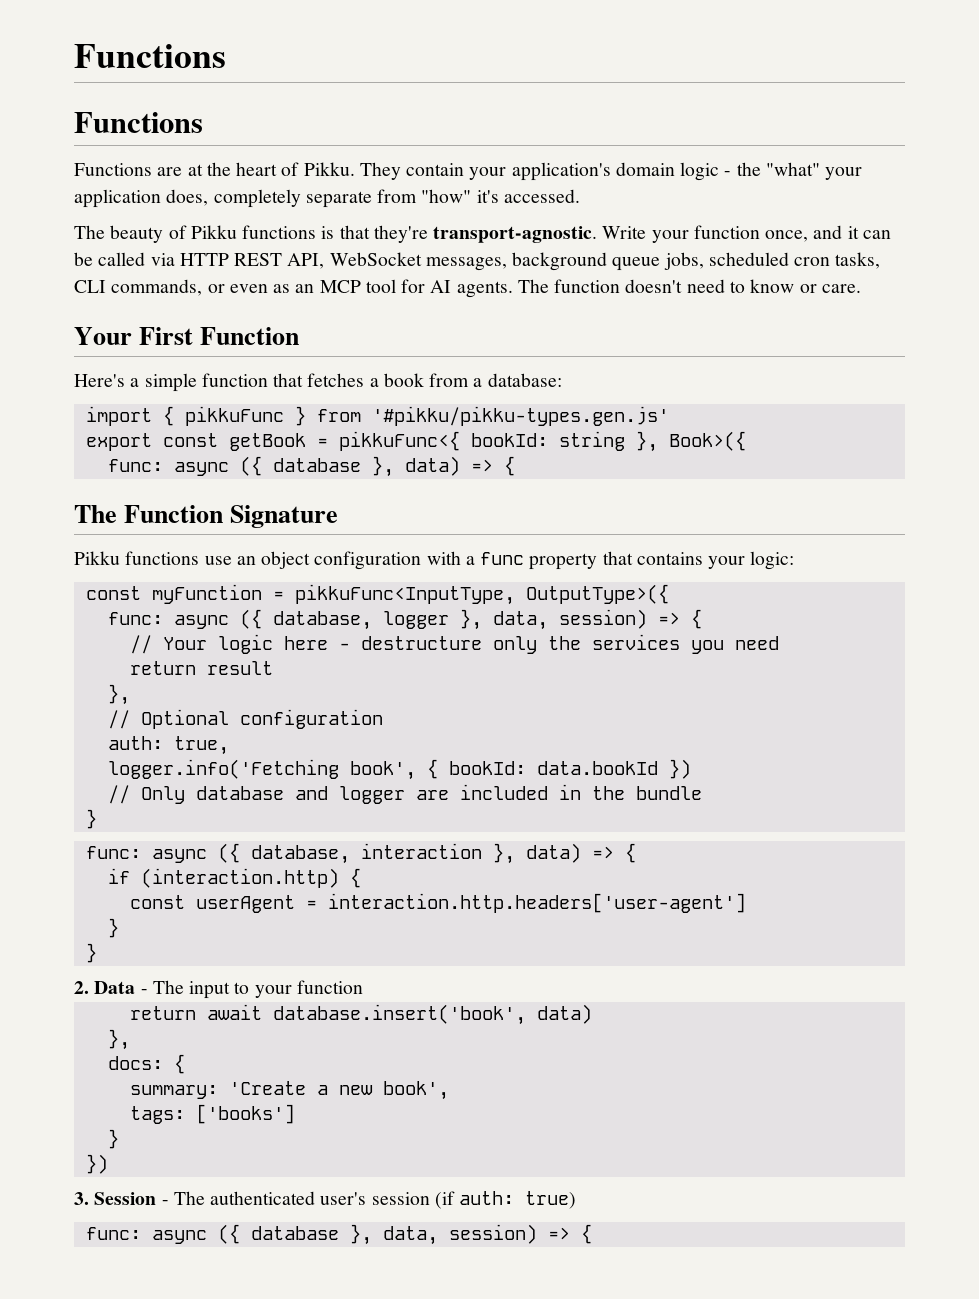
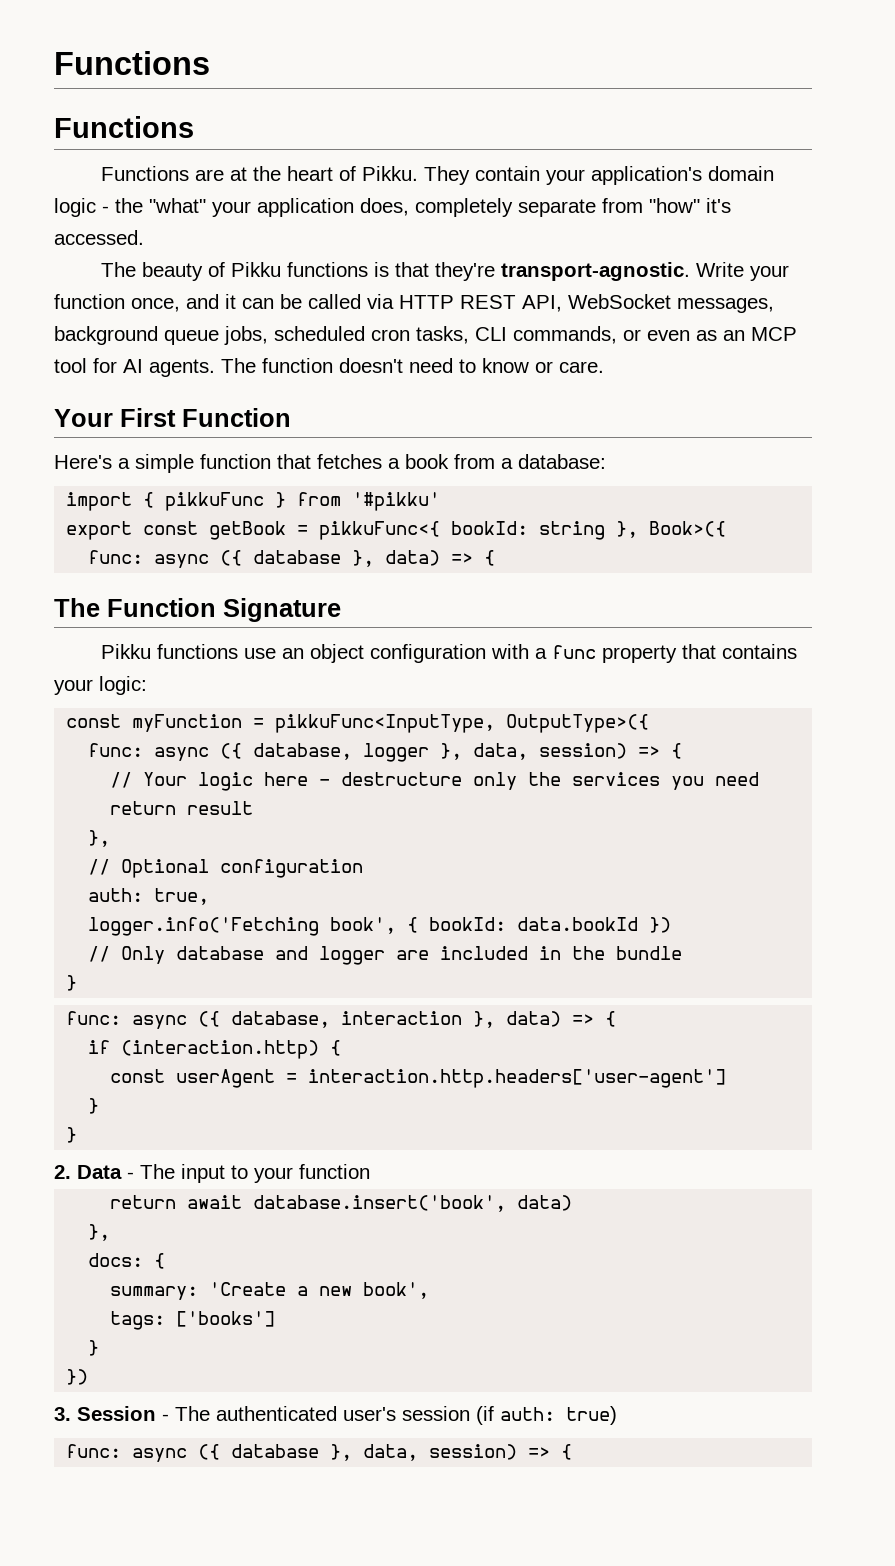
- import { pikkuFunc } from '#pikku/pikku-types.gen.js'
+ import { pikkuFunc } from '#pikku'

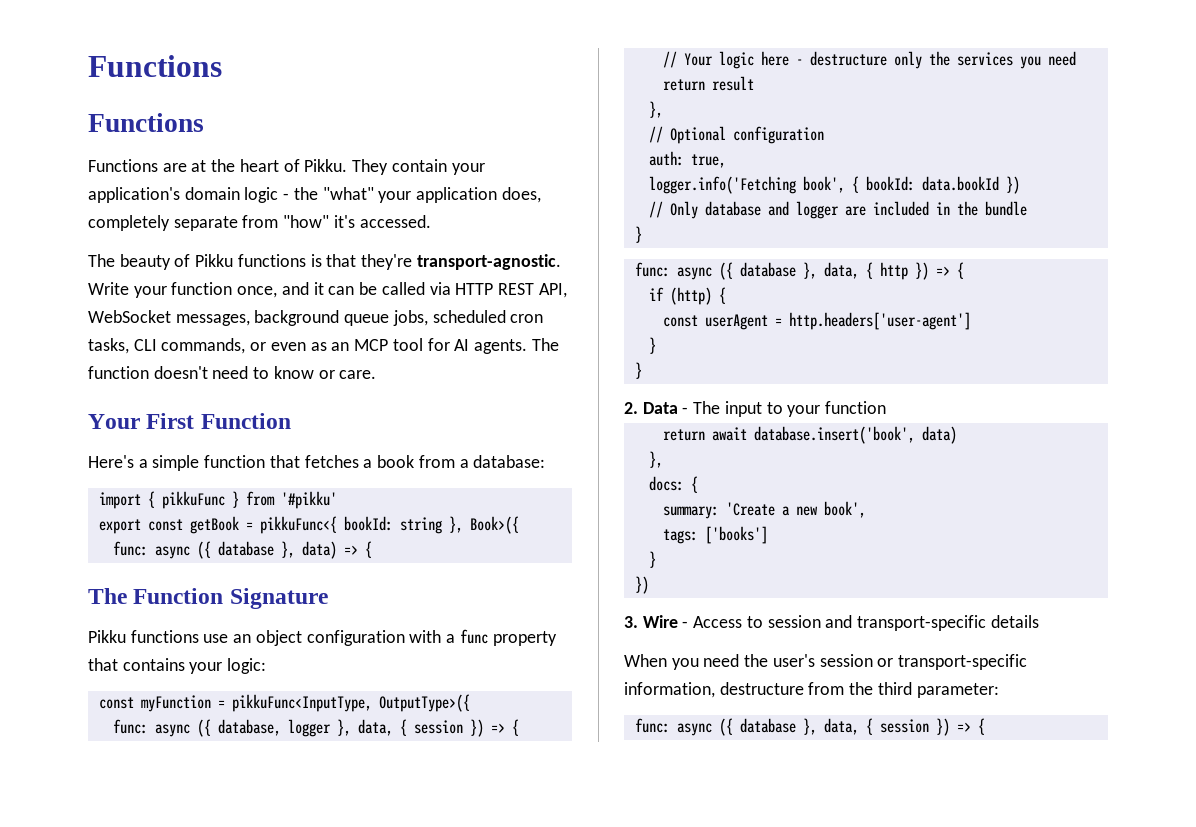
- func: async ({ database, logger }, data, session) => {
+ func: async ({ database, logger }, data, { session }) => {
- func: async ({ database, interaction }, data) => {
+ func: async ({ database }, data, { http }) => {
- if (interaction.http) {
+ if (http) {
- const userAgent = interaction.http.headers['user-agent']
+ const userAgent = http.headers['user-agent']
- 3. Session - The authenticated user's session (if auth: true)
- func: async ({ database }, data, session) => {
+ 3. Wire - Access to session and transport-specific details
+ When you need the user's session or transport-specific information, destructure from the third parameter:
+ func: async ({ database }, data, { session }) => {

